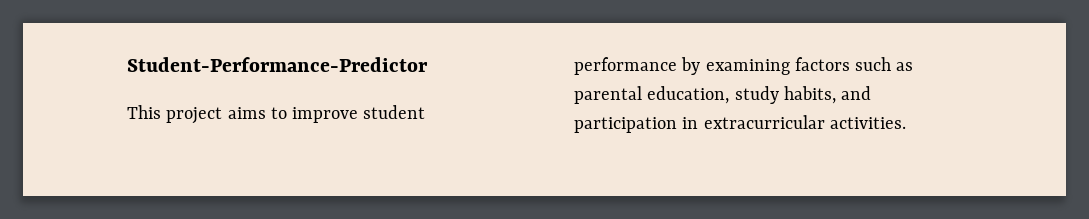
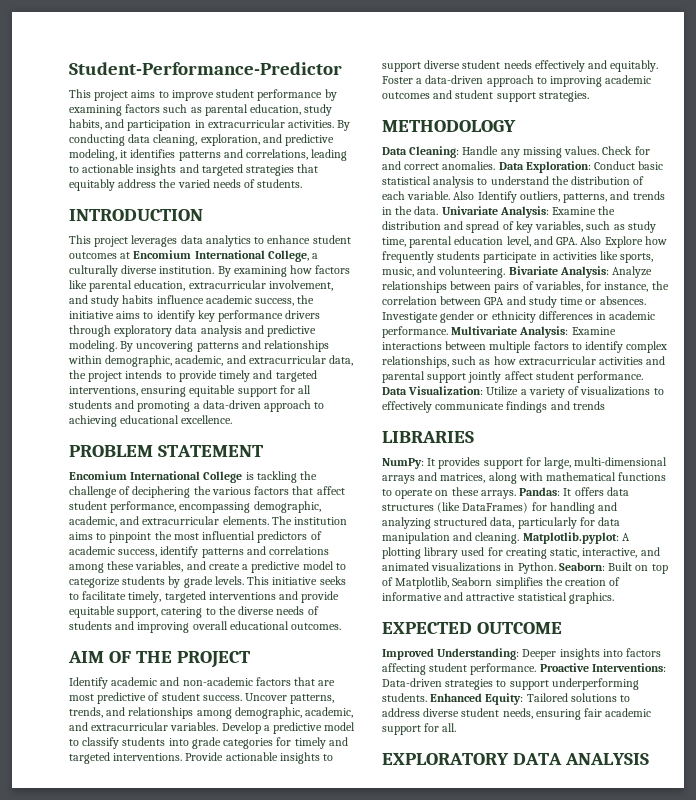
+ By conducting data cleaning, exploration, and predictive modeling, it identifies patterns and correlations, leading to actionable insights and targeted strategies that equitably address the varied needs of students.
+ INTRODUCTION
+ This project leverages data analytics to enhance student outcomes at Encomium International College, a culturally diverse institution. By examining how factors like parental education, extracurricular involvement, and study habits influence academic success, the initiative aims to identify key performance drivers through exploratory data analysis and predictive modeling. By uncovering patterns and relationships within demographic, academic, and extracurricular data, the project intends to provide timely and targeted interventions, ensuring equitable support for all students and promoting a data-driven approach to achieving educational excellence.
+ PROBLEM STATEMENT
+ Encomium International College is tackling the challenge of deciphering the various factors that affect student performance, encompassing demographic, academic, and extracurricular elements. The institution aims to pinpoint the most influential predictors of academic success, identify patterns and correlations among these variables, and create a predictive model to categorize students by grade levels. This initiative seeks to facilitate timely, targeted interventions and provide equitable support, catering to the diverse needs of students and improving overall educational outcomes.
+ AIM OF THE PROJECT
+ Identify academic and non-academic factors that are most predictive of student success. Uncover patterns, trends, and relationships among demographic, academic, and extracurricular variables. Develop a predictive model to classify students into grade categories for timely and targeted interventions. Provide actionable insights to support diverse student needs effectively and equitably. Foster a data-driven approach to improving academic outcomes and student support strategies.
+ METHODOLOGY
+ Data Cleaning: Handle any missing values. Check for and correct anomalies. Data Exploration: Conduct basic statistical analysis to understand the distribution of each variable. Also Identify outliers, patterns, and trends in the data. Univariate Analysis: Examine the distribution and spread of key variables, such as study time, parental education level, and GPA. Also Explore how frequently students participate in activities like sports, music, and volunteering. Bivariate Analysis: Analyze relationships between pairs of variables, for instance, the correlation between GPA and study time or absences. Investigate gender or ethnicity differences in academic performance. Multivariate Analysis: Examine interactions between multiple factors to identify complex relationships, such as how extracurricular activities and parental support jointly affect student performance. Data Visualization: Utilize a variety of visualizations to effectively communicate findings and trends
+ LIBRARIES
+ NumPy: It provides support for large, multi-dimensional arrays and matrices, along with mathematical functions to operate on these arrays. Pandas: It offers data structures (like DataFrames) for handling and analyzing structured data, particularly for data manipulation and cleaning. Matplotlib.pyplot: A plotting library used for creating static, interactive, and animated visualizations in Python. Seaborn: Built on top of Matplotlib, Seaborn simplifies the creation of informative and attractive statistical graphics.
+ EXPECTED OUTCOME
+ Improved Understanding: Deeper insights into factors affecting student performance. Proactive Interventions: Data-driven strategies to support underperforming students. Enhanced Equity: Tailored solutions to address diverse student needs, ensuring fair academic support for all.
+ EXPLORATORY DATA ANALYSIS

